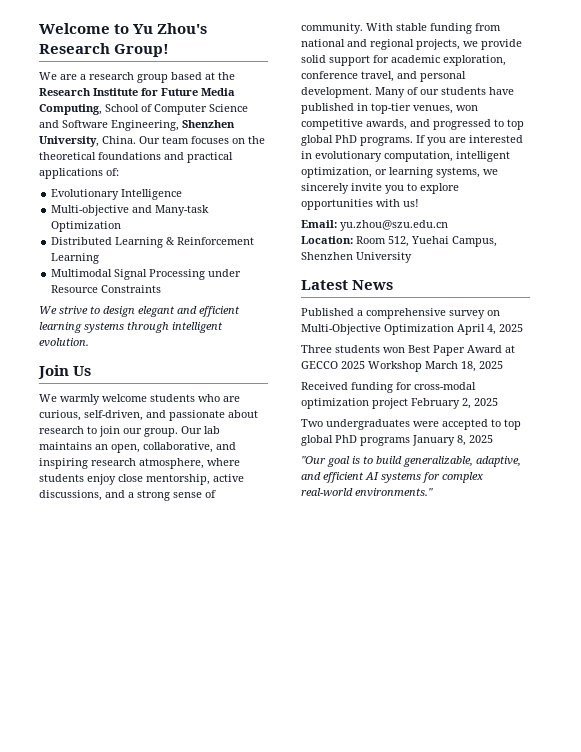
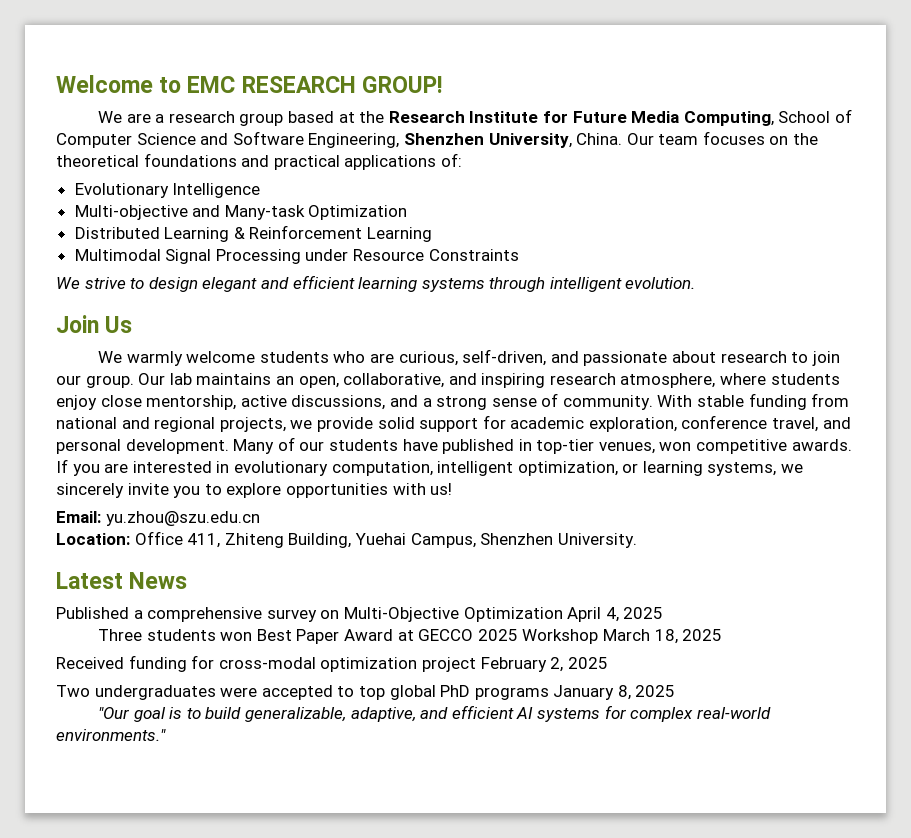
- Welcome to Yu Zhou's Research Group!
+ Welcome to EMC RESEARCH GROUP!
- Many of our students have published in top-tier venues, won competitive awards, and progressed to top global PhD programs.
+ Many of our students have published in top-tier venues, won competitive awards.
- Location: Room 512, Yuehai Campus, Shenzhen University
+ Location: Office 411, Zhiteng Building, Yuehai Campus, Shenzhen University.

